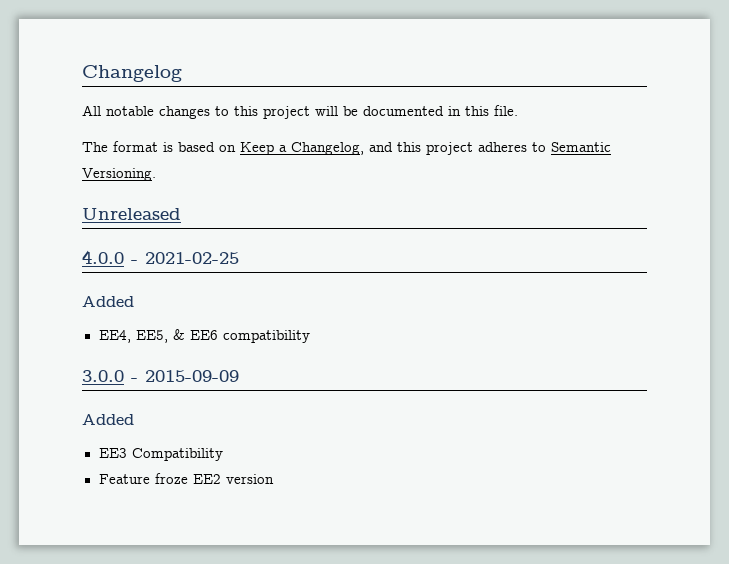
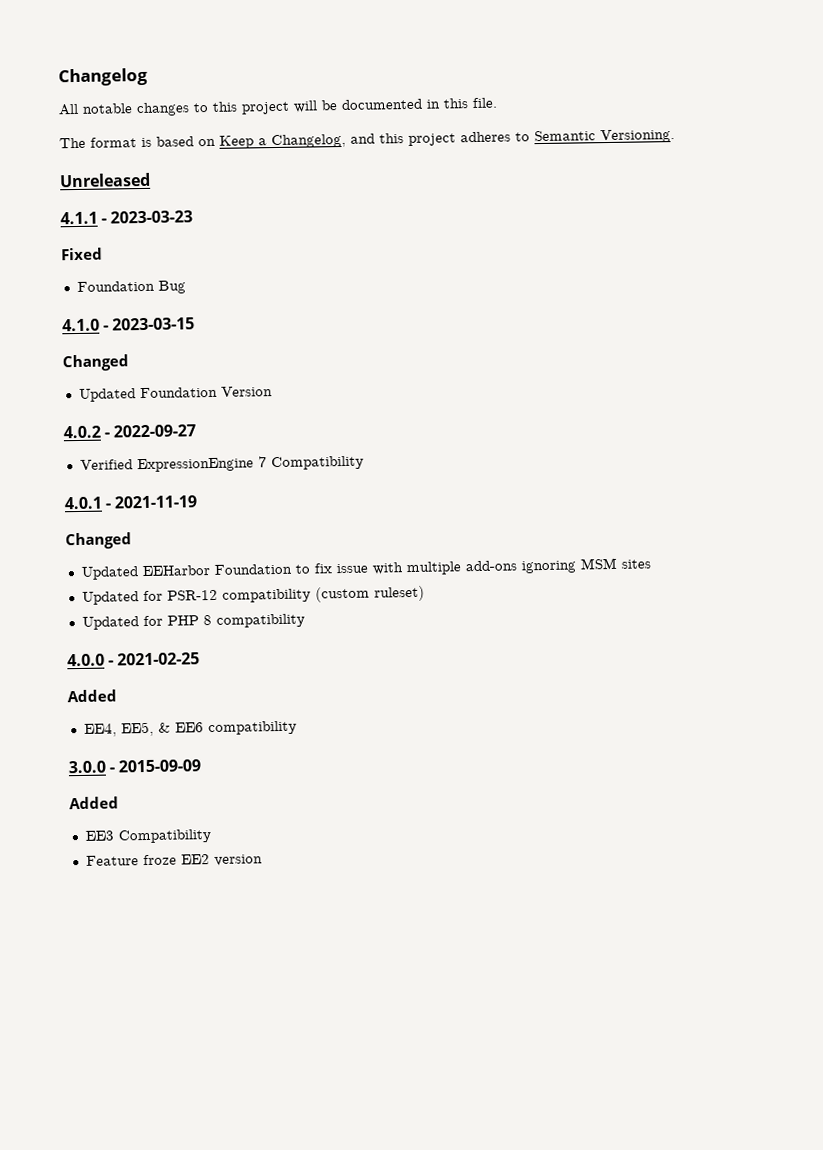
+ 4.1.1 - 2023-03-23
+ Fixed
+ Foundation Bug
+ 4.1.0 - 2023-03-15
+ Changed
+ Updated Foundation Version
+ 4.0.2 - 2022-09-27
+ Verified ExpressionEngine 7 Compatibility
+ 4.0.1 - 2021-11-19
+ Changed
+ Updated EEHarbor Foundation to fix issue with multiple add-ons ignoring MSM sites
+ Updated for PSR-12 compatibility (custom ruleset)
+ Updated for PHP 8 compatibility

